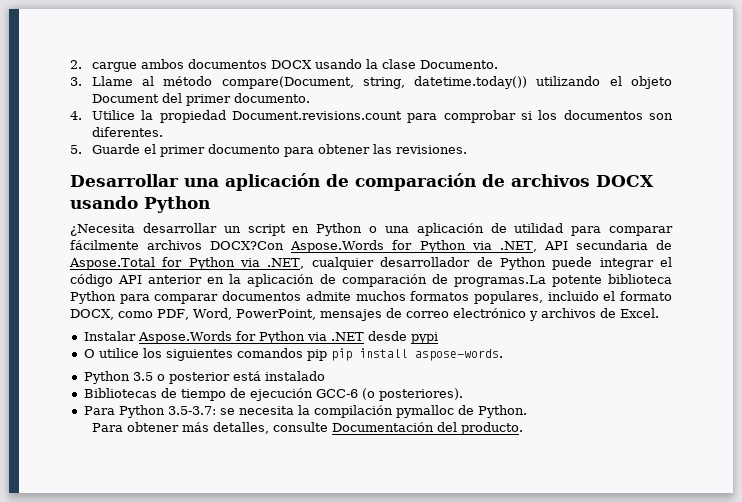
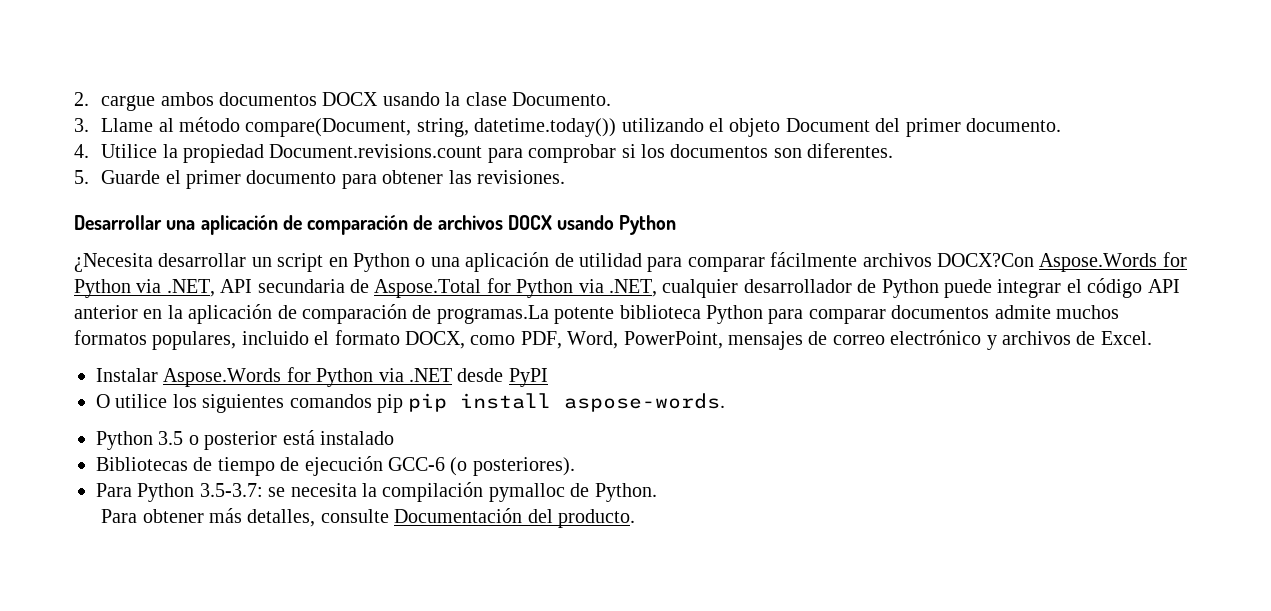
- Instalar Aspose.Words for Python via .NET desde pypi
+ Instalar Aspose.Words for Python via .NET desde PyPI

